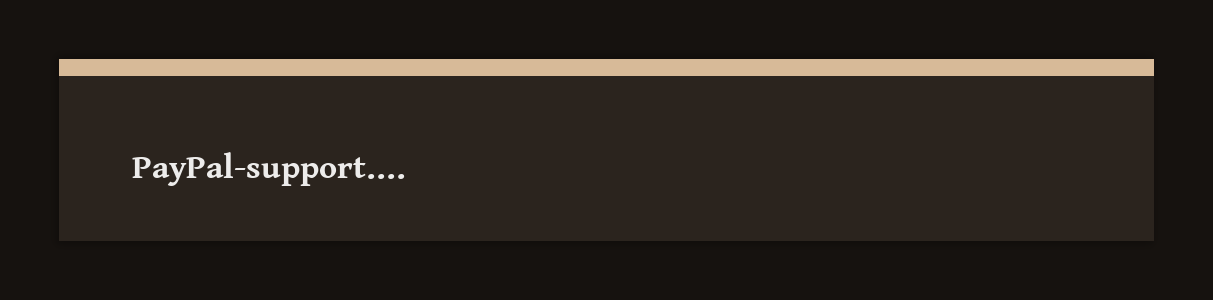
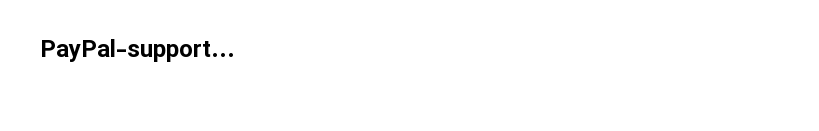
- PayPal-support....
+ PayPal-support...

